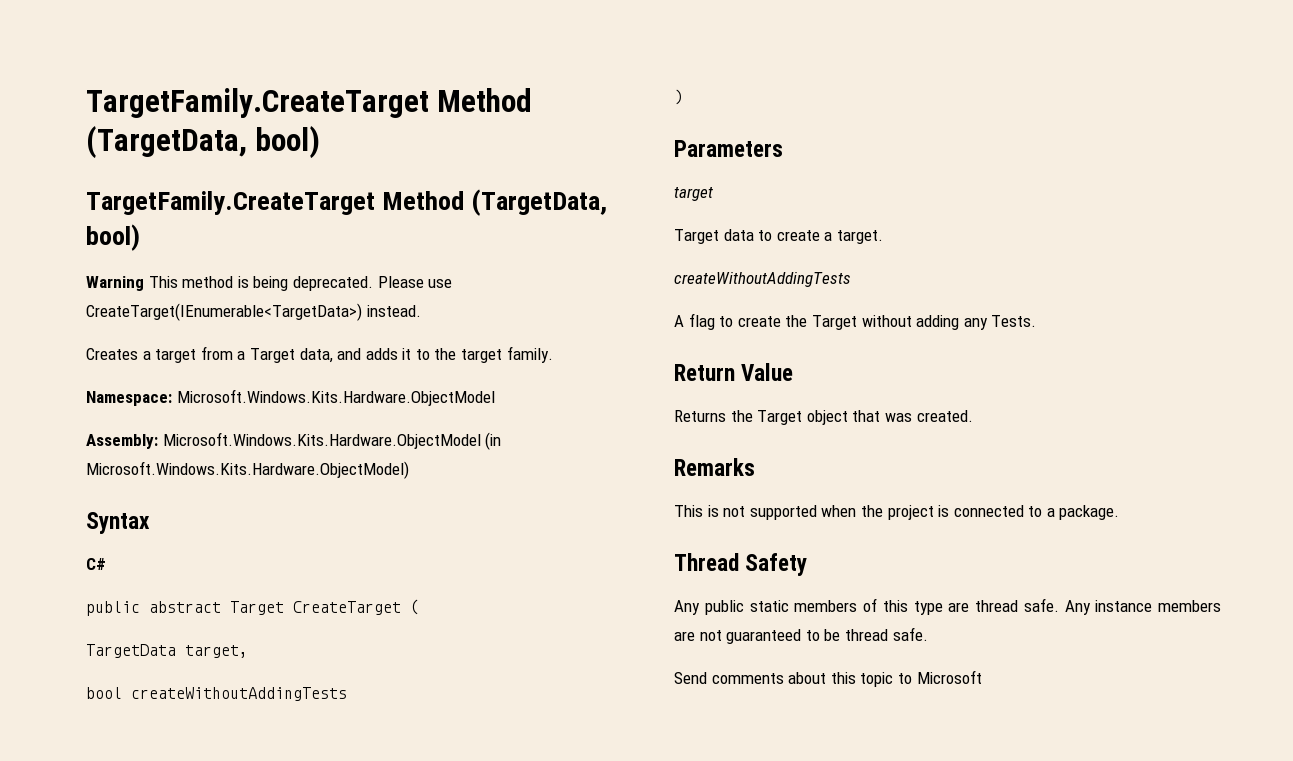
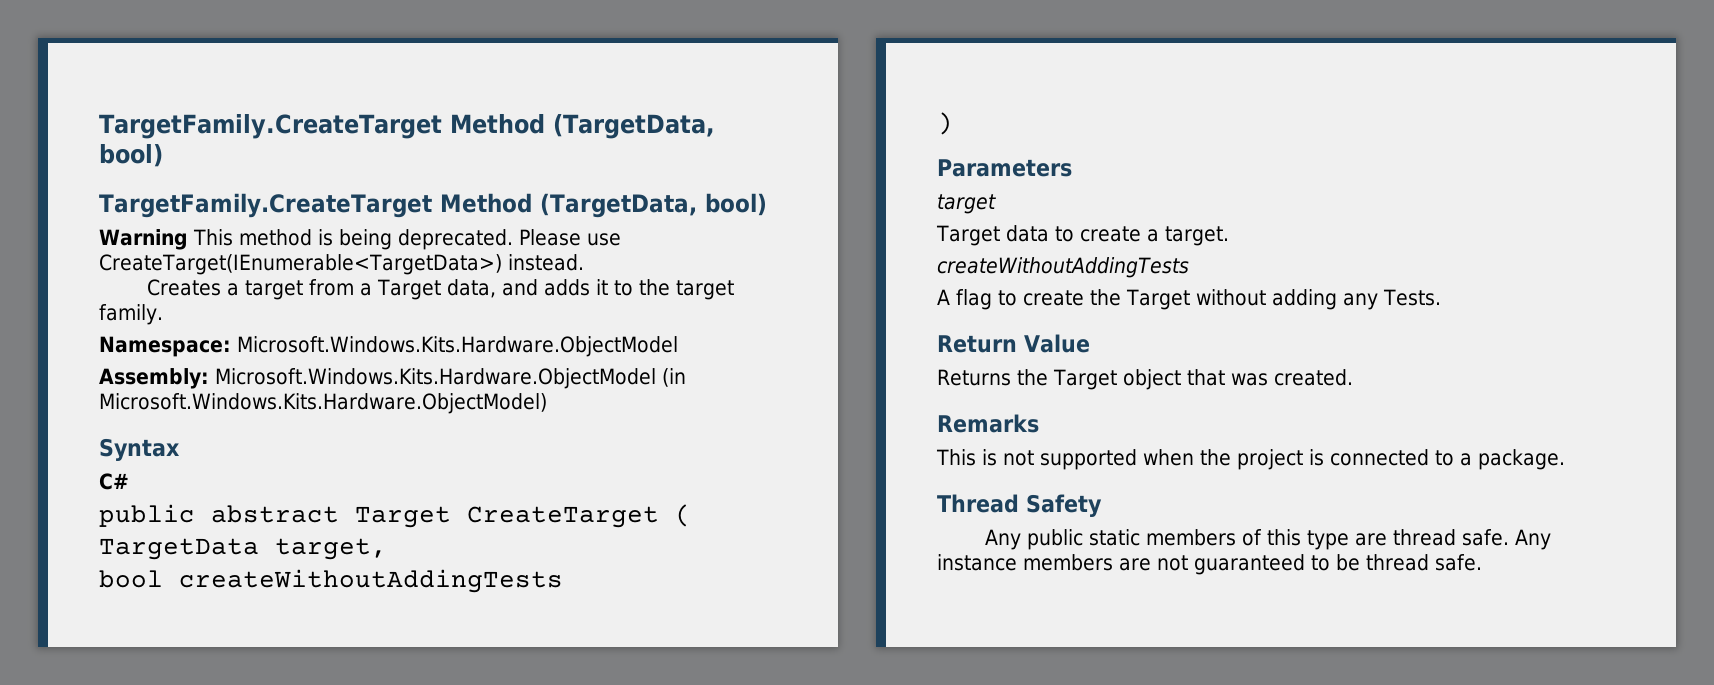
- Send comments about this topic to Microsoft

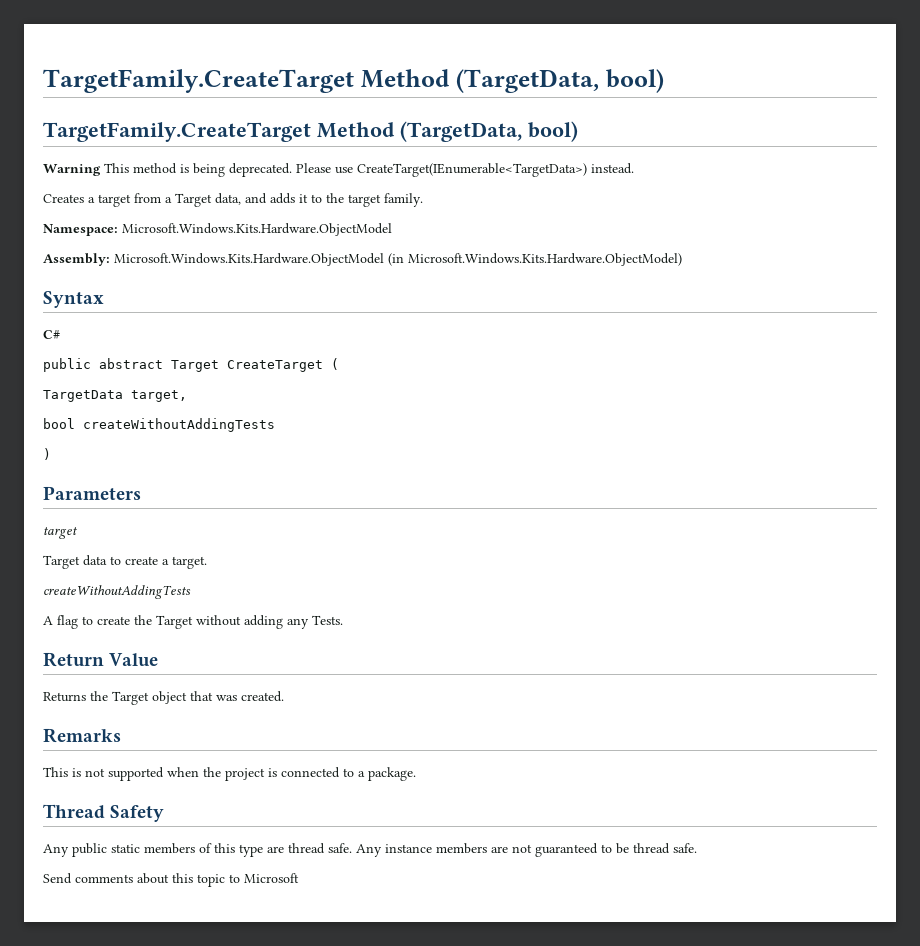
+ Send comments about this topic to Microsoft

